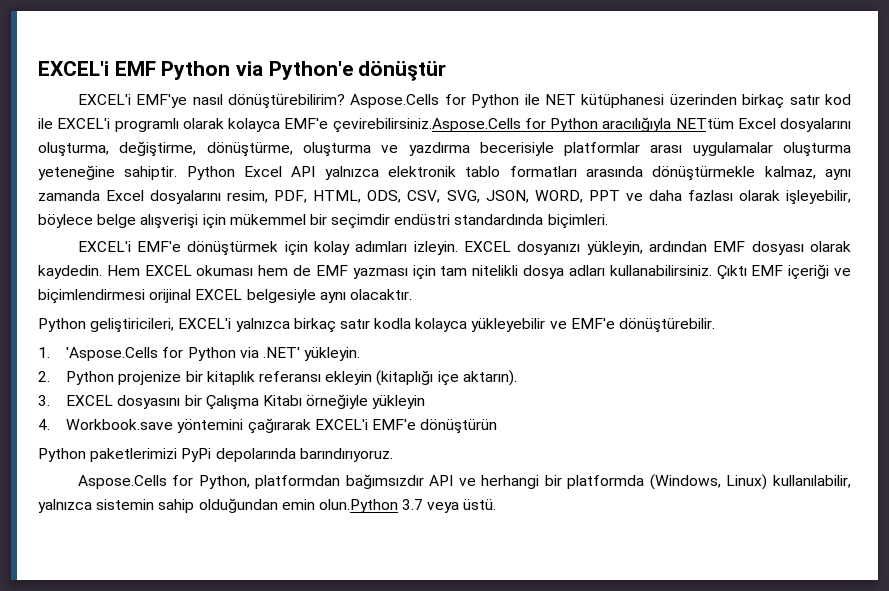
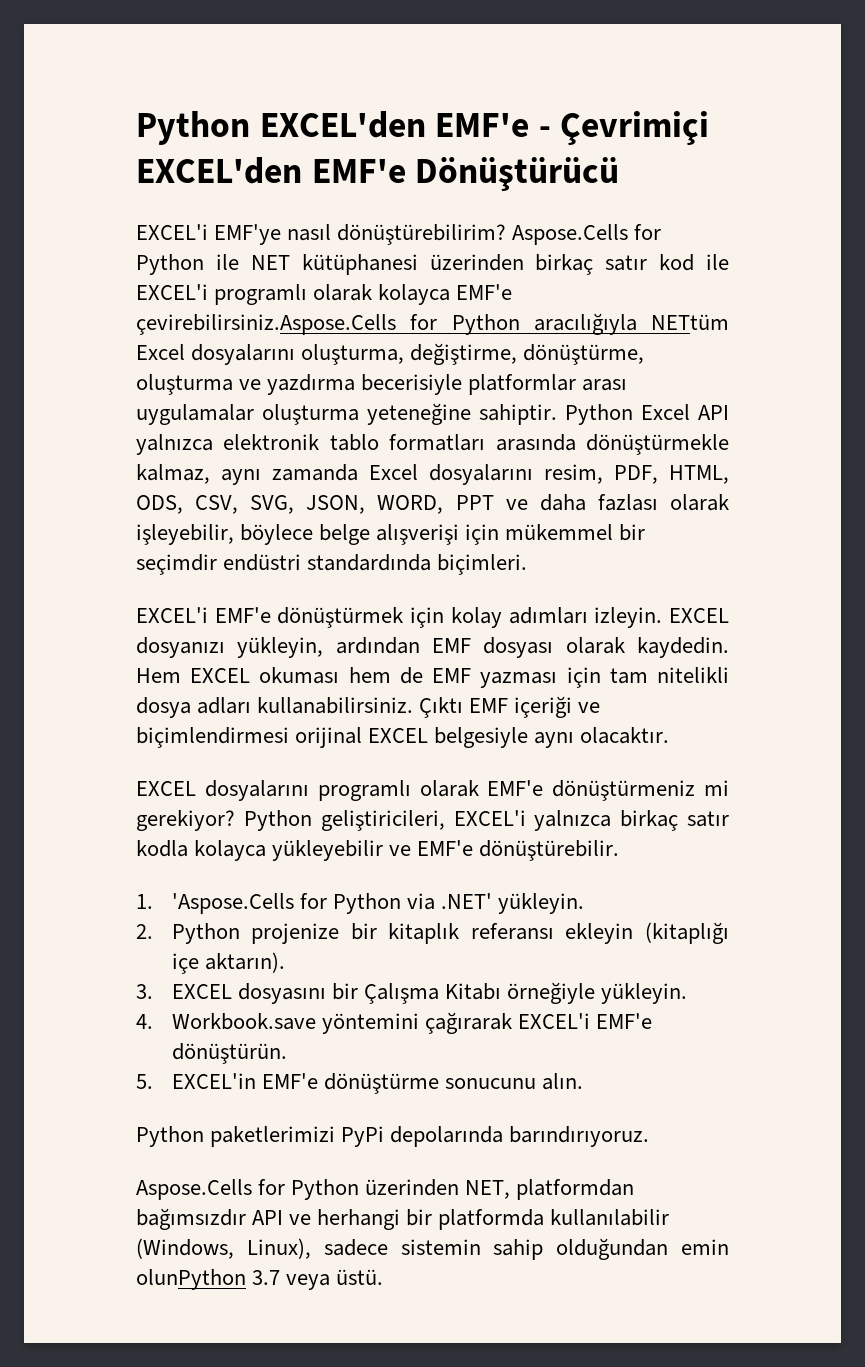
- EXCEL'i EMF Python via Python'e dönüştür
+ Python EXCEL'den EMF'e - Çevrimiçi EXCEL'den EMF'e Dönüştürücü
+ EXCEL dosyalarını programlı olarak EMF'e dönüştürmeniz mi gerekiyor?
- 3. EXCEL dosyasını bir Çalışma Kitabı örneğiyle yükleyin
+ 3. EXCEL dosyasını bir Çalışma Kitabı örneğiyle yükleyin.
- 4. Workbook.save yöntemini çağırarak EXCEL'i EMF'e dönüştürün
+ 4. Workbook.save yöntemini çağırarak EXCEL'i EMF'e dönüştürün.
+ 5. EXCEL'in EMF'e dönüştürme sonucunu alın.
- Aspose.Cells for Python, platformdan bağımsızdır API ve herhangi bir platformda (Windows, Linux) kullanılabilir, yalnızca sistemin sahip olduğundan emin olun.Python 3.7 veya üstü.
+ Aspose.Cells for Python üzerinden NET, platformdan bağımsızdır API ve herhangi bir platformda kullanılabilir (Windows, Linux), sadece sistemin sahip olduğundan emin olunPython 3.7 veya üstü.

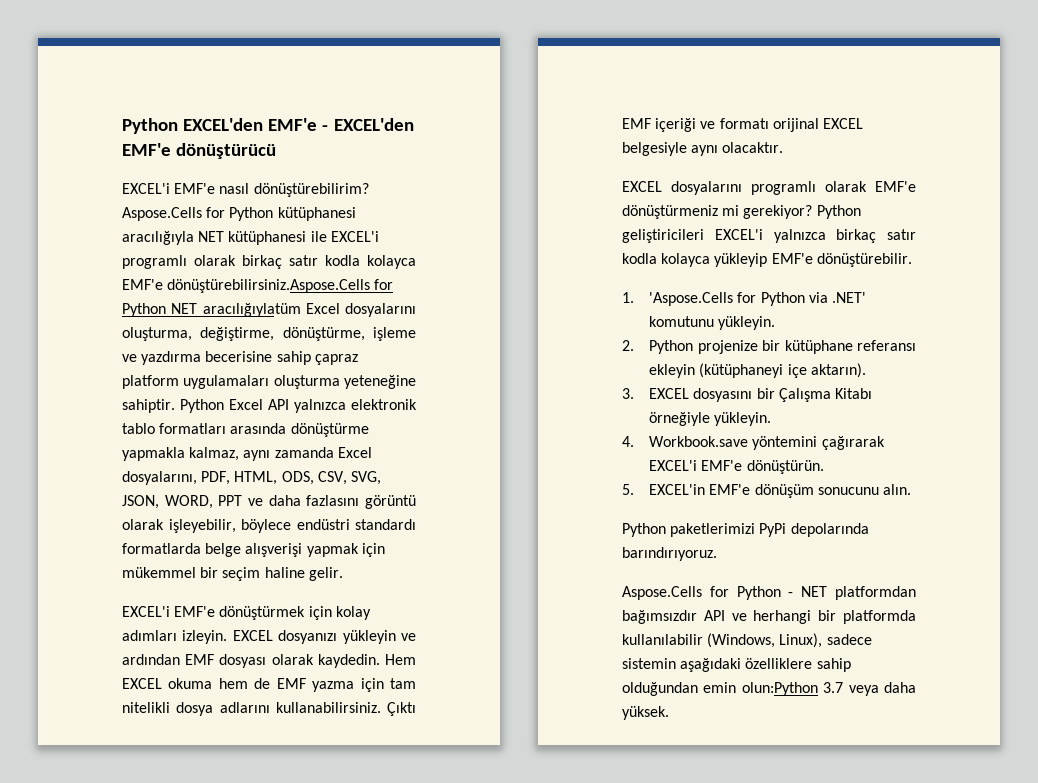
- Python EXCEL'den EMF'e - Çevrimiçi EXCEL'den EMF'e Dönüştürücü
- EXCEL'i EMF'ye nasıl dönüştürebilirim?
+ Python EXCEL'den EMF'e - EXCEL'den EMF'e dönüştürücü
+ EXCEL'i EMF'e nasıl dönüştürebilirim?
- Aspose.Cells for Python ile NET kütüphanesi üzerinden birkaç satır kod ile EXCEL'i programlı olarak kolayca EMF'e çevirebilirsiniz.Aspose.Cells for Python aracılığıyla NETtüm Excel dosyalarını oluşturma, değiştirme, dönüştürme, oluşturma ve yazdırma becerisiyle platformlar arası uygulamalar oluşturma yeteneğine sahiptir.
+ Aspose.Cells for Python kütüphanesi aracılığıyla NET kütüphanesi ile EXCEL'i programlı olarak birkaç satır kodla kolayca EMF'e dönüştürebilirsiniz.Aspose.Cells for Python NET aracılığıylatüm Excel dosyalarını oluşturma, değiştirme, dönüştürme, işleme ve yazdırma becerisine sahip çapraz platform uygulamaları oluşturma yeteneğine sahiptir.
- Python Excel API yalnızca elektronik tablo formatları arasında dönüştürmekle kalmaz, aynı zamanda Excel dosyalarını resim, PDF, HTML, ODS, CSV, SVG, JSON, WORD, PPT ve daha fazlası olarak işleyebilir, böylece belge alışverişi için mükemmel bir seçimdir endüstri standardında biçimleri.
+ Python Excel API yalnızca elektronik tablo formatları arasında dönüştürme yapmakla kalmaz, aynı zamanda Excel dosyalarını, PDF, HTML, ODS, CSV, SVG, JSON, WORD, PPT ve daha fazlasını görüntü olarak işleyebilir, böylece endüstri standardı formatlarda belge alışverişi yapmak için mükemmel bir seçim haline gelir.
- EXCEL dosyanızı yükleyin, ardından EMF dosyası olarak kaydedin.
+ EXCEL dosyanızı yükleyin ve ardından EMF dosyası olarak kaydedin.
- Hem EXCEL okuması hem de EMF yazması için tam nitelikli dosya adları kullanabilirsiniz.
+ Hem EXCEL okuma hem de EMF yazma için tam nitelikli dosya adlarını kullanabilirsiniz.
- Çıktı EMF içeriği ve biçimlendirmesi orijinal EXCEL belgesiyle aynı olacaktır.
+ Çıktı EMF içeriği ve formatı orijinal EXCEL belgesiyle aynı olacaktır.
- Python geliştiricileri, EXCEL'i yalnızca birkaç satır kodla kolayca yükleyebilir ve EMF'e dönüştürebilir.
+ Python geliştiricileri EXCEL'i yalnızca birkaç satır kodla kolayca yükleyip EMF'e dönüştürebilir.
- 1. 'Aspose.Cells for Python via .NET' yükleyin.
+ 1. 'Aspose.Cells for Python via .NET' komutunu yükleyin.
- 2. Python projenize bir kitaplık referansı ekleyin (kitaplığı içe aktarın).
+ 2. Python projenize bir kütüphane referansı ekleyin (kütüphaneyi içe aktarın).
- 5. EXCEL'in EMF'e dönüştürme sonucunu alın.
+ 5. EXCEL'in EMF'e dönüşüm sonucunu alın.
- Aspose.Cells for Python üzerinden NET, platformdan bağımsızdır API ve herhangi bir platformda kullanılabilir (Windows, Linux), sadece sistemin sahip olduğundan emin olunPython 3.7 veya üstü.
+ Aspose.Cells for Python - NET platformdan bağımsızdır API ve herhangi bir platformda kullanılabilir (Windows, Linux), sadece sistemin aşağıdaki özelliklere sahip olduğundan emin olun:Python 3.7 veya daha yüksek.

